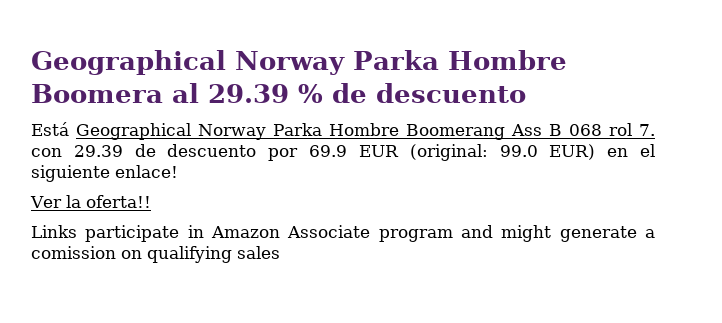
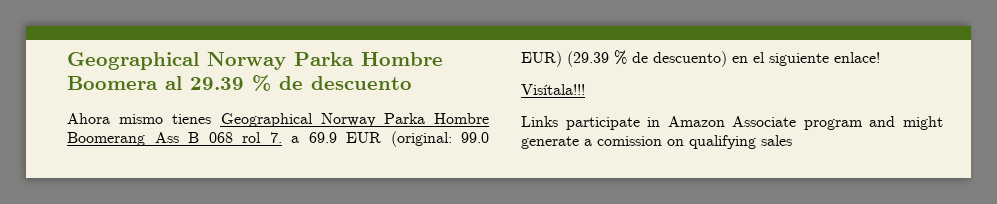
- Está Geographical Norway Parka Hombre Boomerang Ass B 068 rol 7. con 29.39 de descuento por 69.9 EUR (original: 99.0 EUR) en el siguiente enlace!
+ Ahora mismo tienes Geographical Norway Parka Hombre Boomerang Ass B 068 rol 7. a 69.9 EUR (original: 99.0 EUR) (29.39 % de descuento) en el siguiente enlace!
- Ver la oferta!!
+ Visítala!!!

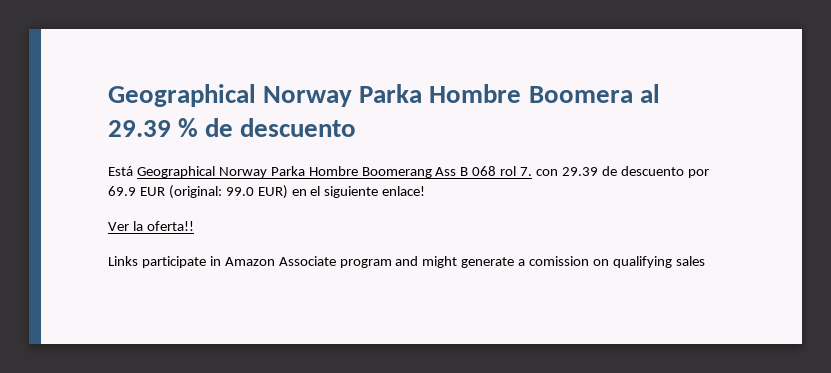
- Ahora mismo tienes Geographical Norway Parka Hombre Boomerang Ass B 068 rol 7. a 69.9 EUR (original: 99.0 EUR) (29.39 % de descuento) en el siguiente enlace!
+ Está Geographical Norway Parka Hombre Boomerang Ass B 068 rol 7. con 29.39 de descuento por 69.9 EUR (original: 99.0 EUR) en el siguiente enlace!
- Visítala!!!
+ Ver la oferta!!

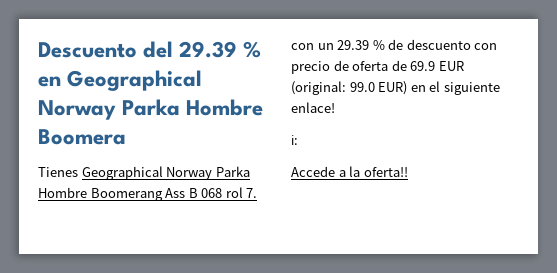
- Geographical Norway Parka Hombre Boomera al 29.39 % de descuento
- Está Geographical Norway Parka Hombre Boomerang Ass B 068 rol 7. con 29.39 de descuento por 69.9 EUR (original: 99.0 EUR) en el siguiente enlace!
+ Descuento del 29.39 % en Geographical Norway Parka Hombre Boomera
+ Tienes Geographical Norway Parka Hombre Boomerang Ass B 068 rol 7. con un 29.39 % de descuento con precio de oferta de 69.9 EUR (original: 99.0 EUR) en el siguiente enlace!
- Ver la oferta!!
+ ℹ:
+ Accede a la oferta!!
- Links participate in Amazon Associate program and might generate a comission on qualifying sales

